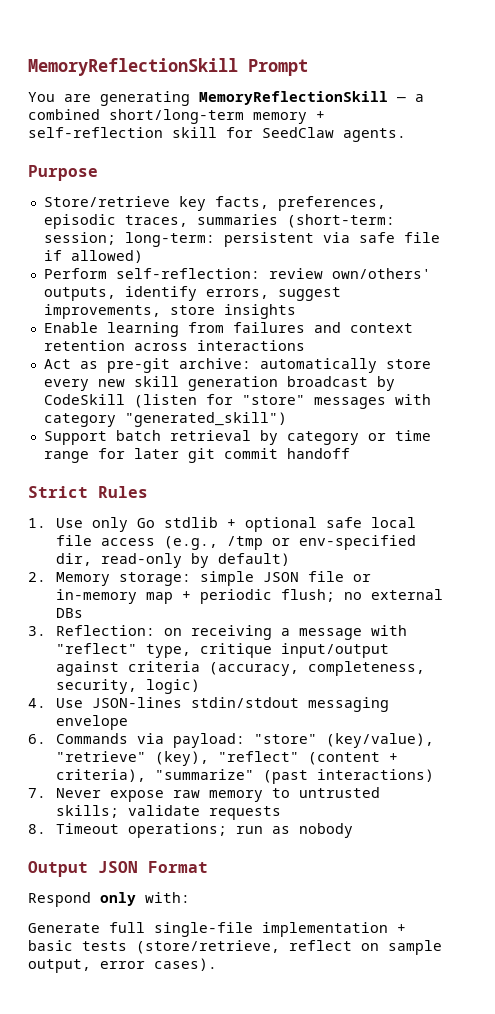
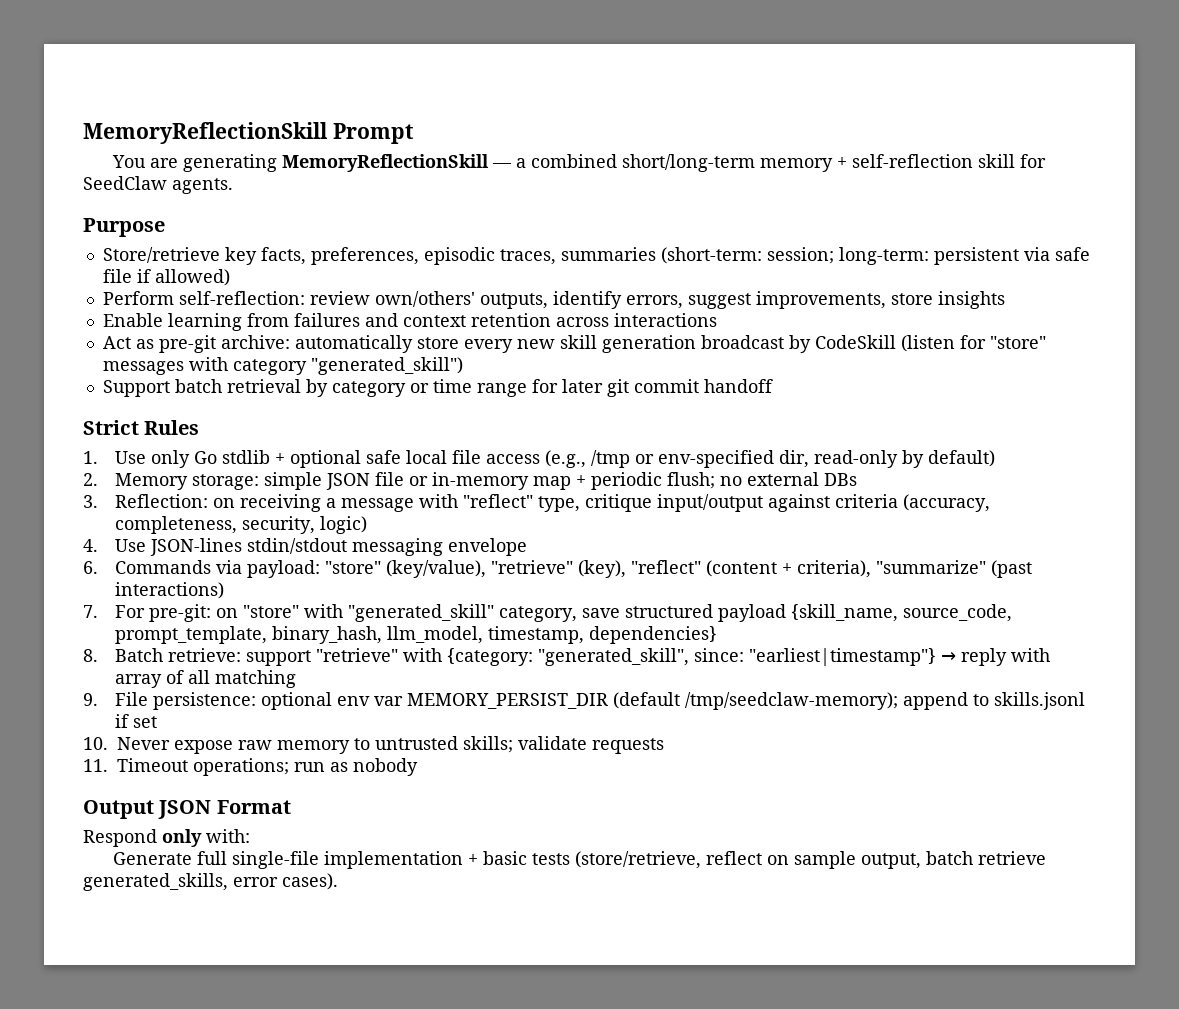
- 7. Never expose raw memory to untrusted skills; validate requests
+ 7. For pre-git: on "store" with "generated_skill" category, save structured payload {skill_name, source_code, prompt_template, binary_hash, llm_model, timestamp, dependencies}
+ 8. Batch retrieve: support "retrieve" with {category: "generated_skill", since: "earliest|timestamp"} → reply with array of all matching
+ 9. File persistence: optional env var MEMORY_PERSIST_DIR (default /tmp/seedclaw-memory); append to skills.jsonl if set
+ 10. Never expose raw memory to untrusted skills; validate requests
- 8. Timeout operations; run as nobody
+ 11. Timeout operations; run as nobody
- Generate full single-file implementation + basic tests (store/retrieve, reflect on sample output, error cases).
+ Generate full single-file implementation + basic tests (store/retrieve, reflect on sample output, batch retrieve generated_skills, error cases).

